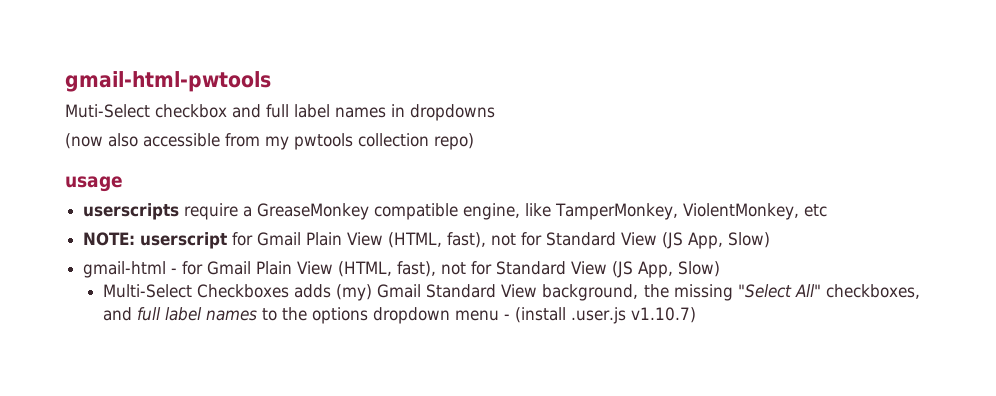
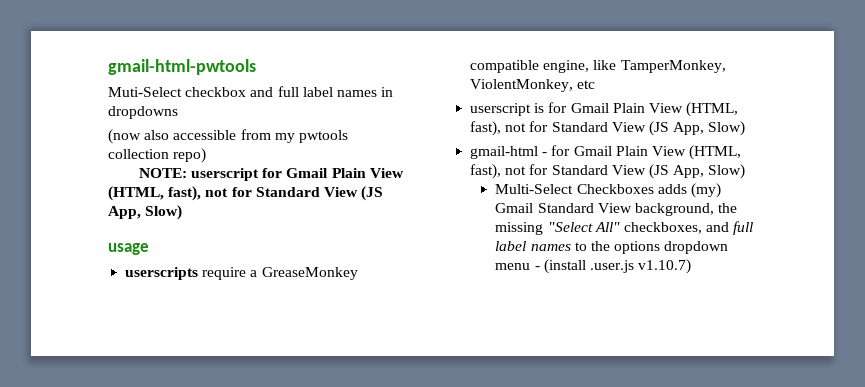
+ NOTE: userscript for Gmail Plain View (HTML, fast), not for Standard View (JS App, Slow)
- NOTE: userscript for Gmail Plain View (HTML, fast), not for Standard View (JS App, Slow)
+ userscript is for Gmail Plain View (HTML, fast), not for Standard View (JS App, Slow)

